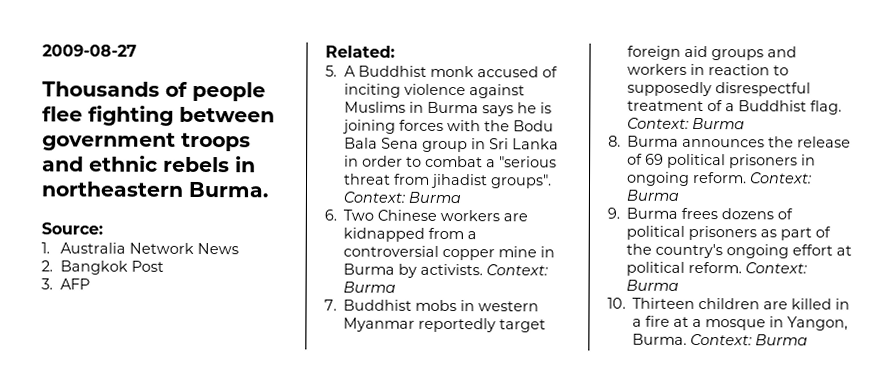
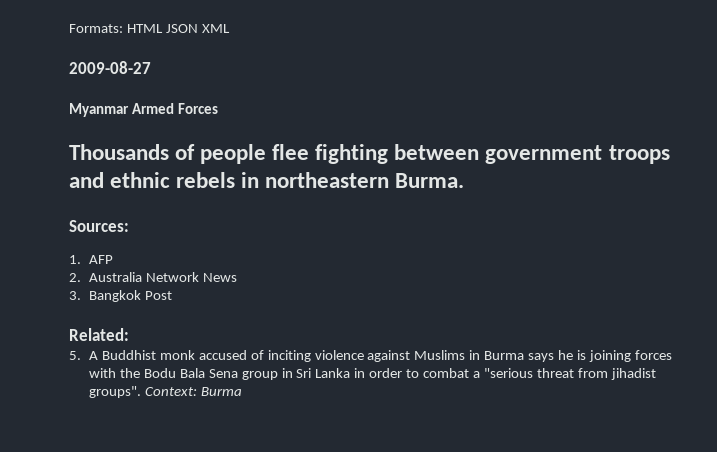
+ Formats: HTML JSON XML
  2009-08-27
+ Myanmar Armed Forces
- Source:
- 1. Australia Network News
+ Sources:
+ 1. AFP
+ 2. Australia Network News
- 2. Bangkok Post
+ 3. Bangkok Post
- 3. AFP
- 6. Two Chinese workers are kidnapped from a controversial copper mine in Burma by activists. Context: Burma
- 7. Buddhist mobs in western Myanmar reportedly target foreign aid groups and workers in reaction to supposedly disrespectful treatment of a Buddhist flag. Context: Burma
- 8. Burma announces the release of 69 political prisoners in ongoing reform. Context: Burma
- 9. Burma frees dozens of political prisoners as part of the country's ongoing effort at political reform. Context: Burma
- 10. Thirteen children are killed in a fire at a mosque in Yangon, Burma. Context: Burma

